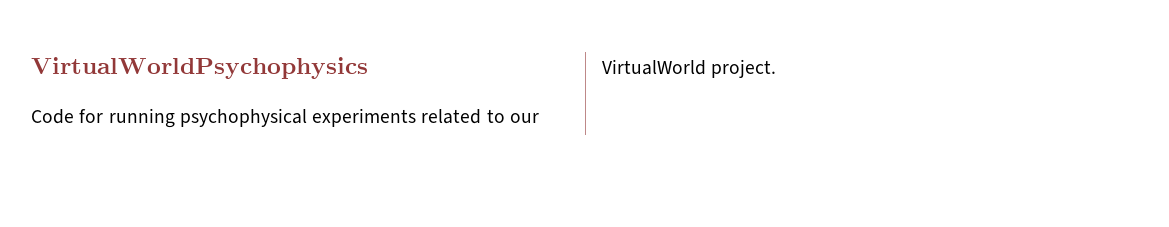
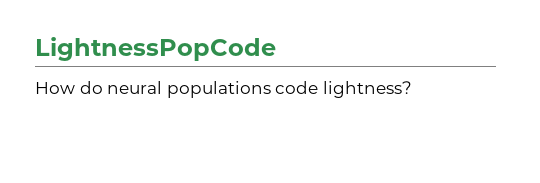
- VirtualWorldPsychophysics
- Code for running psychophysical experiments related to our VirtualWorld project.
+ LightnessPopCode
+ How do neural populations code lightness?

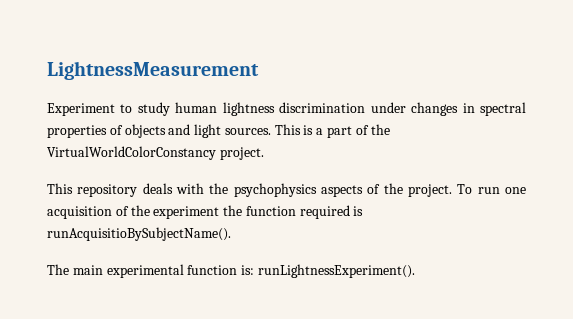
- LightnessPopCode
- How do neural populations code lightness?
+ LightnessMeasurement
+ Experiment to study human lightness discrimination under changes in spectral properties of objects and light sources. This is a part of the VirtualWorldColorConstancy project.
+ This repository deals with the psychophysics aspects of the project. To run one acquisition of the experiment the function required is runAcquisitioBySubjectName().
+ The main experimental function is: runLightnessExperiment().

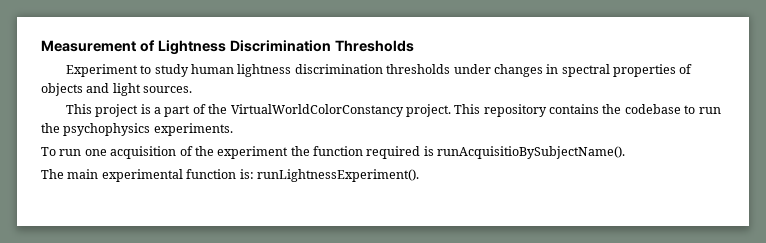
- LightnessMeasurement
+ Measurement of Lightness Discrimination Thresholds
- Experiment to study human lightness discrimination under changes in spectral properties of objects and light sources. This is a part of the VirtualWorldColorConstancy project.
- This repository deals with the psychophysics aspects of the project. To run one acquisition of the experiment the function required is runAcquisitioBySubjectName().
+ Experiment to study human lightness discrimination thresholds under changes in spectral properties of objects and light sources.
+ This project is a part of the VirtualWorldColorConstancy project. This repository contains the codebase to run the psychophysics experiments.
+ To run one acquisition of the experiment the function required is runAcquisitioBySubjectName().

